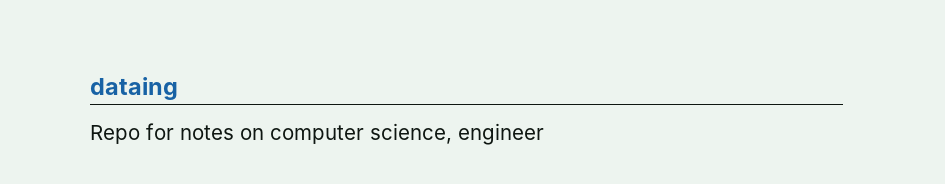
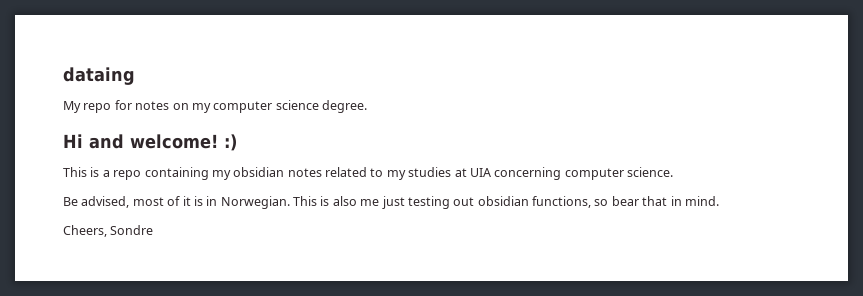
- Repo for notes on computer science, engineer
+ My repo for notes on my computer science degree.
+ Hi and welcome! :)
+ This is a repo containing my obsidian notes related to my studies at UIA concerning computer science.
+ Be advised, most of it is in Norwegian. This is also me just testing out obsidian functions, so bear that in mind.
+ Cheers, Sondre

